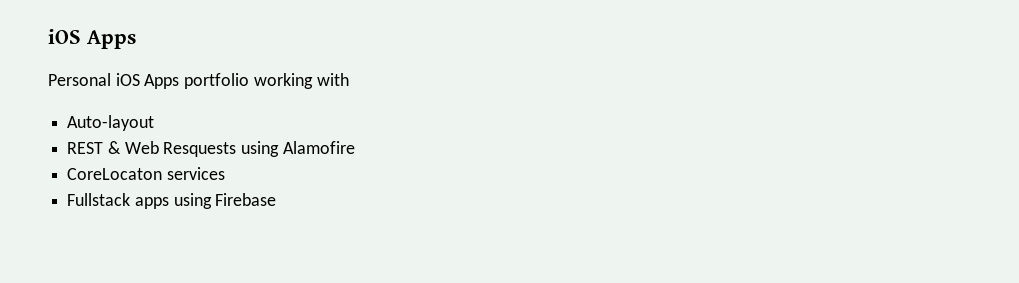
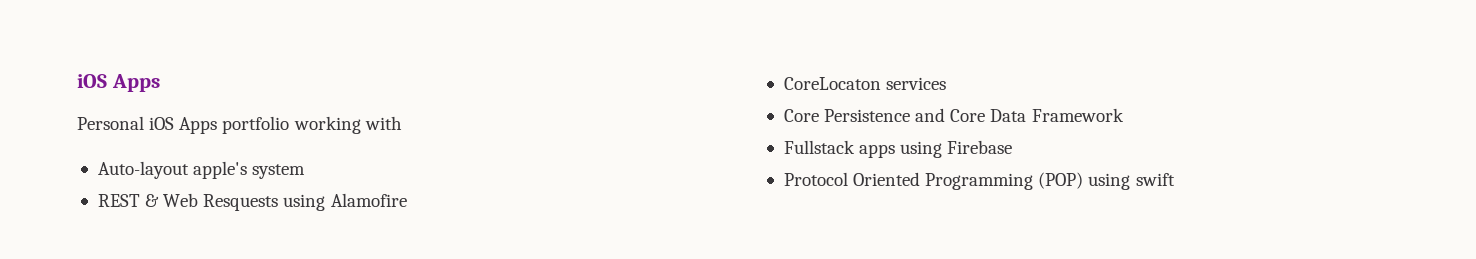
- Auto-layout
+ Auto-layout apple's system
+ Core Persistence and Core Data Framework
  Fullstack apps using Firebase
+ Protocol Oriented Programming (POP) using swift

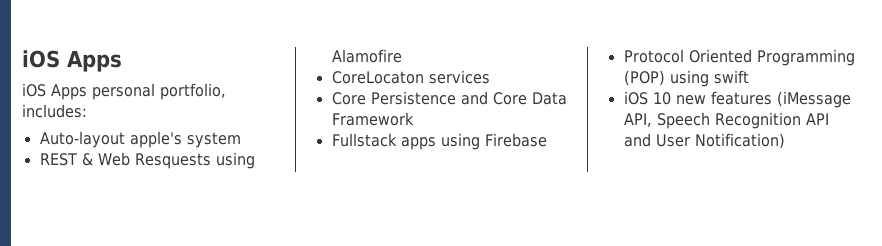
- Personal iOS Apps portfolio working with
+ iOS Apps personal portfolio, includes:
+ iOS 10 new features (iMessage API, Speech Recognition API and User Notification)

